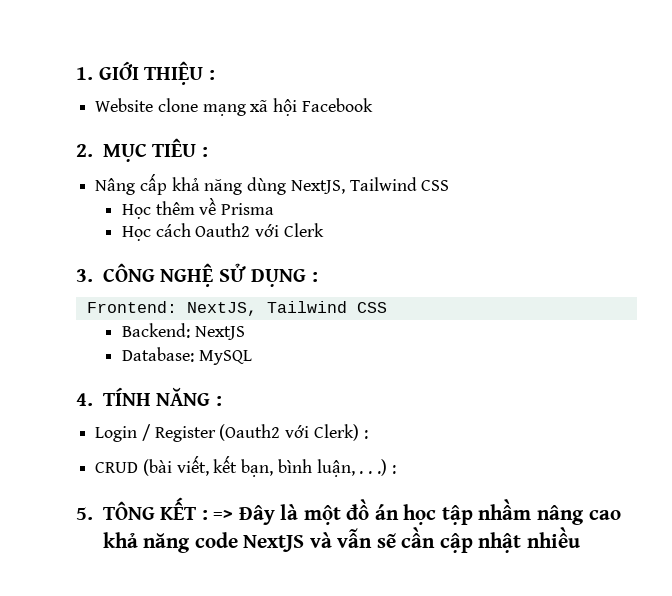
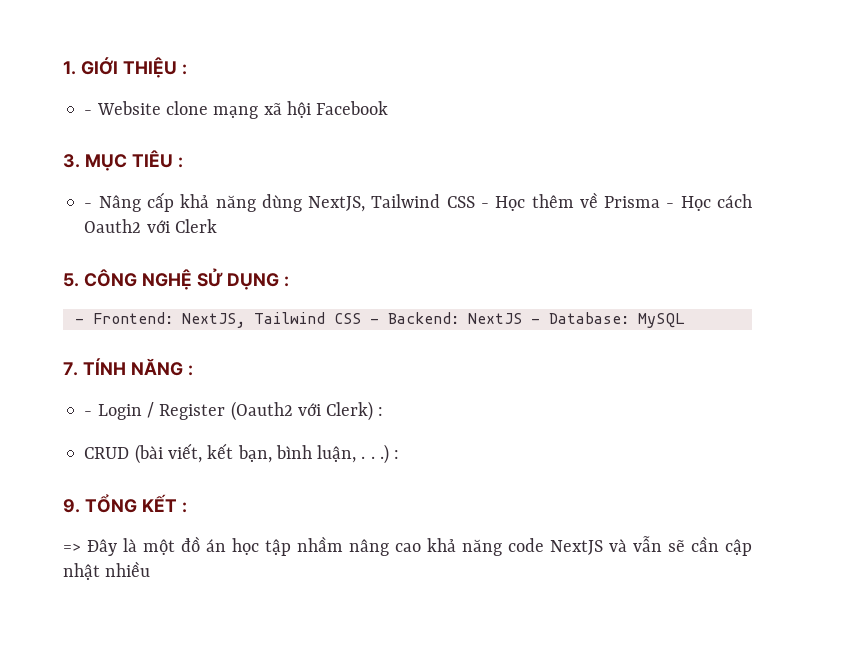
- Website clone mạng xã hội Facebook
+ - Website clone mạng xã hội Facebook
- 2. MỤC TIÊU :
+ 3. MỤC TIÊU :
- Nâng cấp khả năng dùng NextJS, Tailwind CSS
- Học thêm về Prisma
- Học cách Oauth2 với Clerk
+ - Nâng cấp khả năng dùng NextJS, Tailwind CSS - Học thêm về Prisma - Học cách Oauth2 với Clerk
- 3. CÔNG NGHỆ SỬ DỤNG :
+ 5. CÔNG NGHỆ SỬ DỤNG :
- Frontend: NextJS, Tailwind CSS
- Backend: NextJS
- Database: MySQL
+ - Frontend: NextJS, Tailwind CSS - Backend: NextJS - Database: MySQL
- 4. TÍNH NĂNG :
+ 7. TÍNH NĂNG :
- Login / Register (Oauth2 với Clerk) :
+ - Login / Register (Oauth2 với Clerk) :
- 5. TÔNG KẾT : => Đây là một đồ án học tập nhầm nâng cao khả năng code NextJS và vẫn sẽ cần cập nhật nhiều
+ 9. TỔNG KẾT :
+ => Đây là một đồ án học tập nhầm nâng cao khả năng code NextJS và vẫn sẽ cần cập nhật nhiều

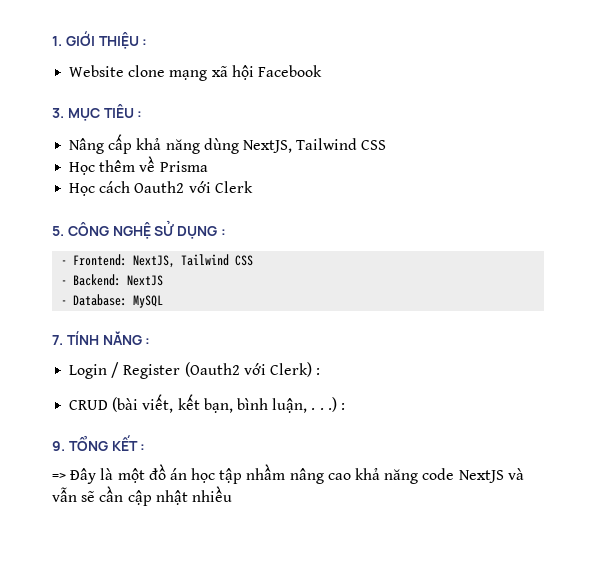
- - Website clone mạng xã hội Facebook
+ Website clone mạng xã hội Facebook
- - Nâng cấp khả năng dùng NextJS, Tailwind CSS - Học thêm về Prisma - Học cách Oauth2 với Clerk
+ Nâng cấp khả năng dùng NextJS, Tailwind CSS
+ Học thêm về Prisma
+ Học cách Oauth2 với Clerk
- - Frontend: NextJS, Tailwind CSS - Backend: NextJS - Database: MySQL
+ - Frontend: NextJS, Tailwind CSS
+ - Backend: NextJS
+ - Database: MySQL
- - Login / Register (Oauth2 với Clerk) :
+ Login / Register (Oauth2 với Clerk) :

